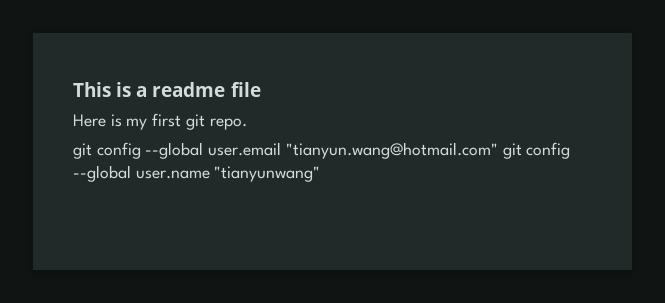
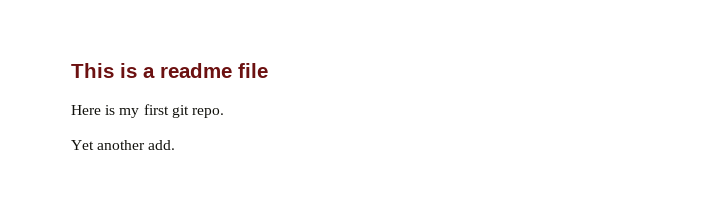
- git config --global user.email "tianyun.wang@hotmail.com" git config --global user.name "tianyunwang"
+ Yet another add.

